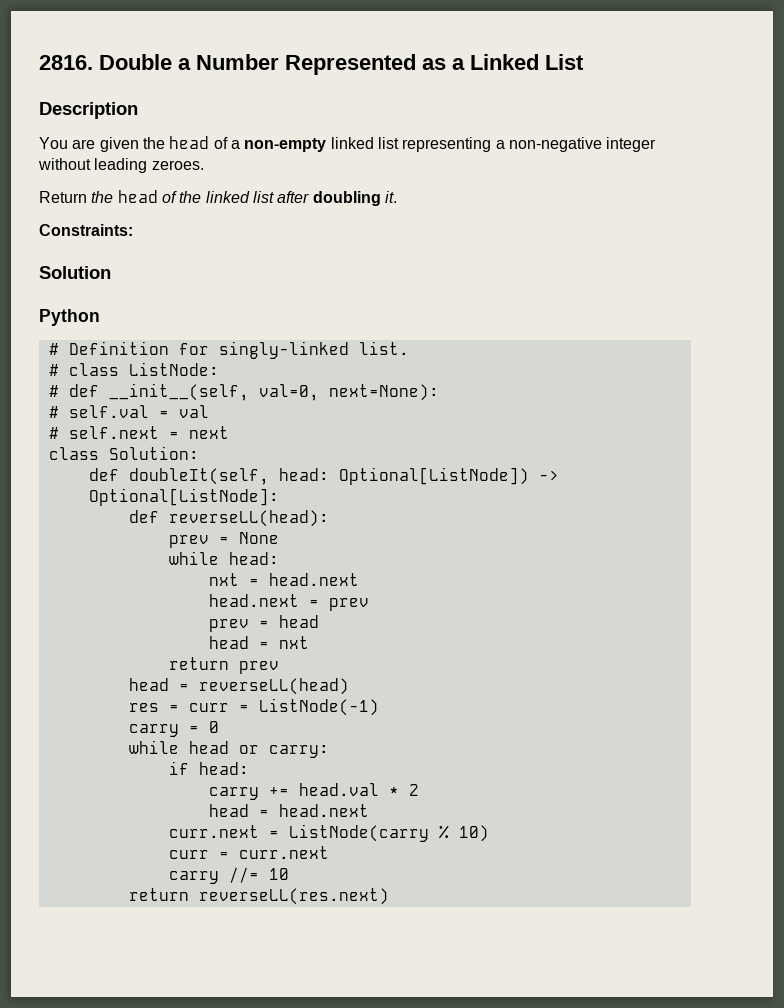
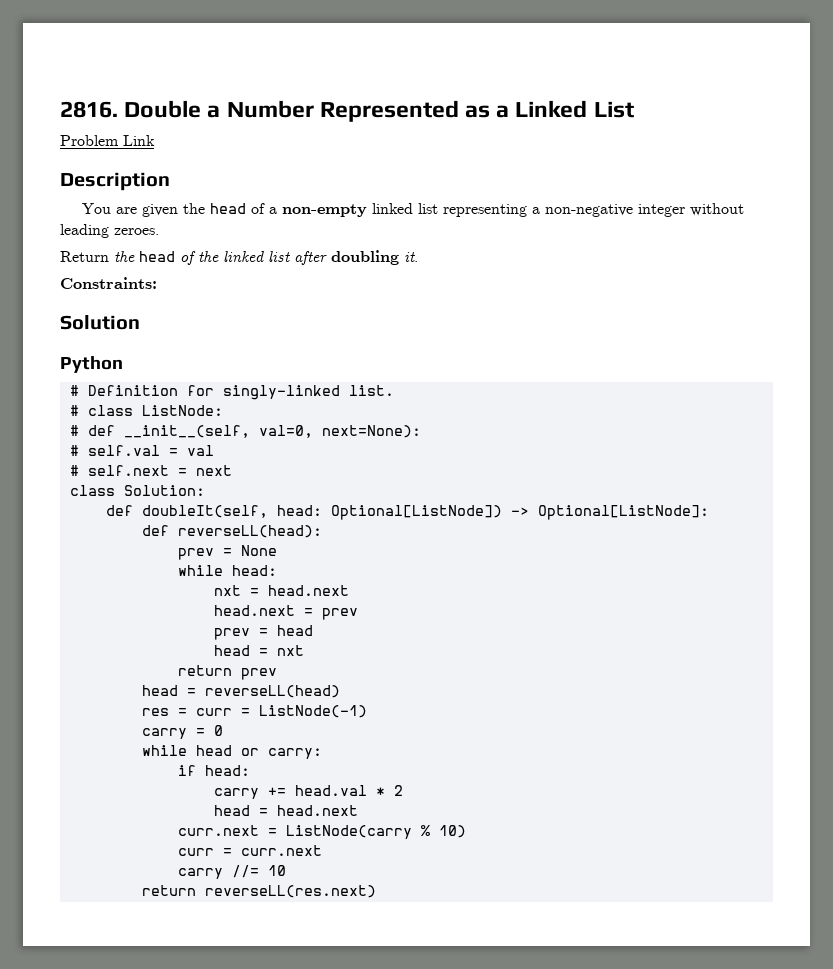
+ Problem Link

